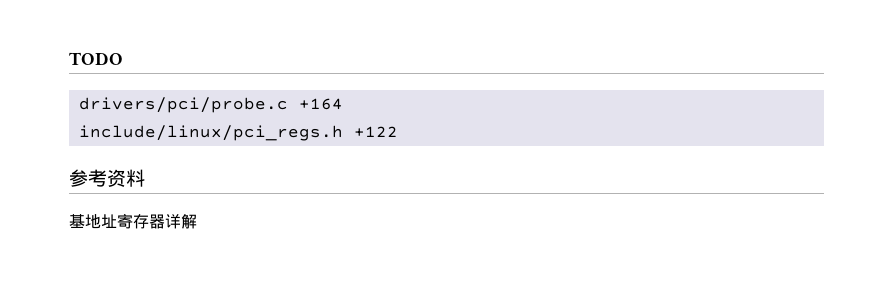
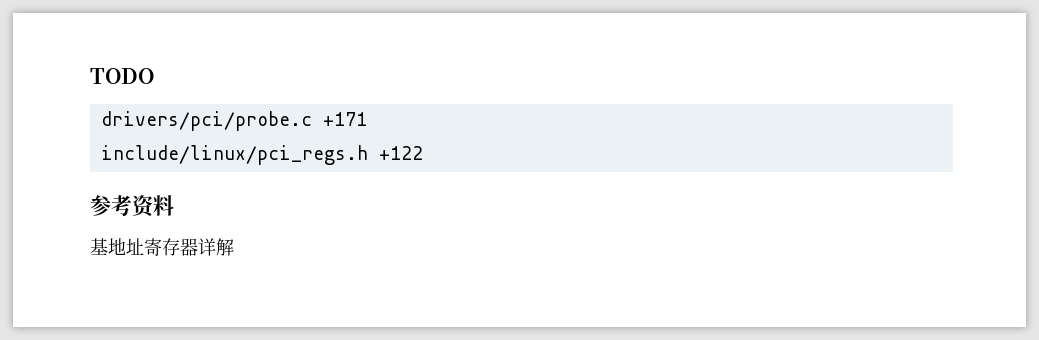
- drivers/pci/probe.c +164
+ drivers/pci/probe.c +171

